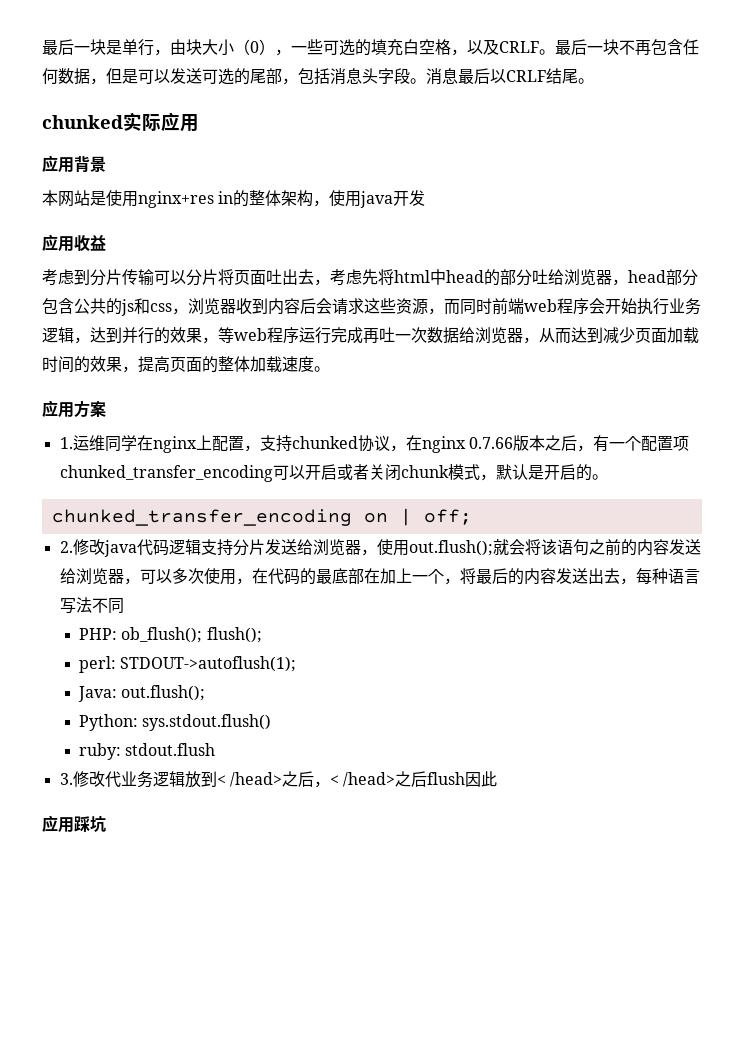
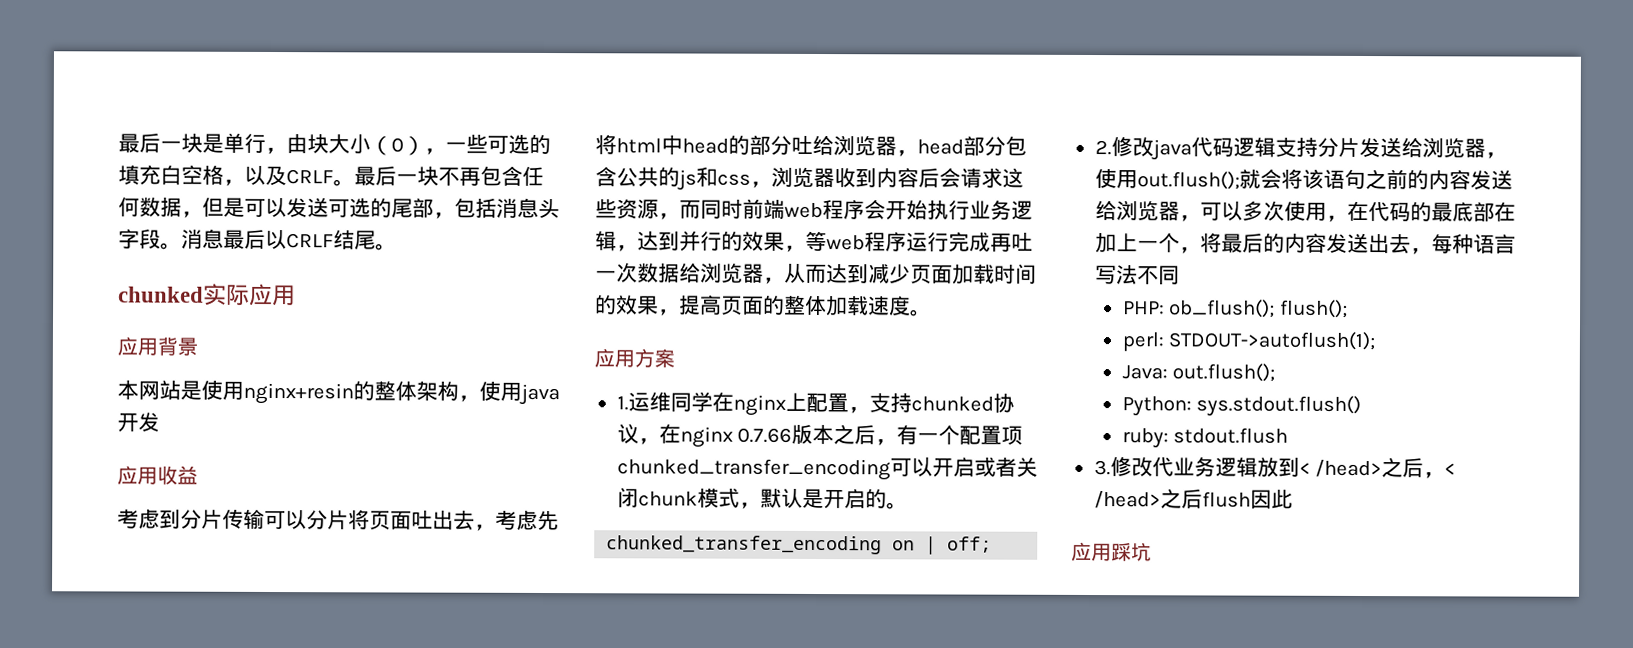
- 本网站是使用nginx+res in的整体架构，使用java开发
+ 本网站是使用nginx+resin的整体架构，使用java开发

